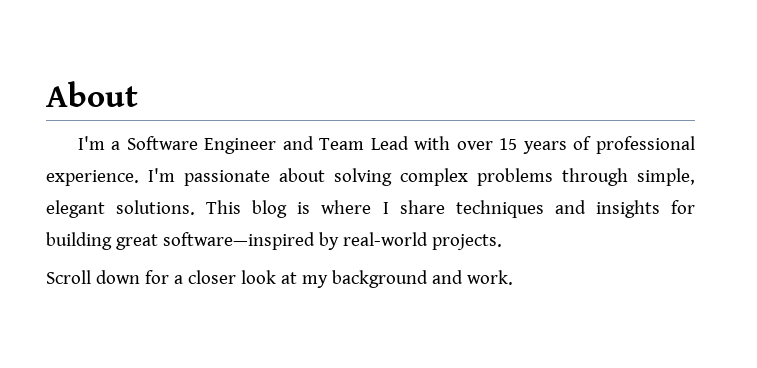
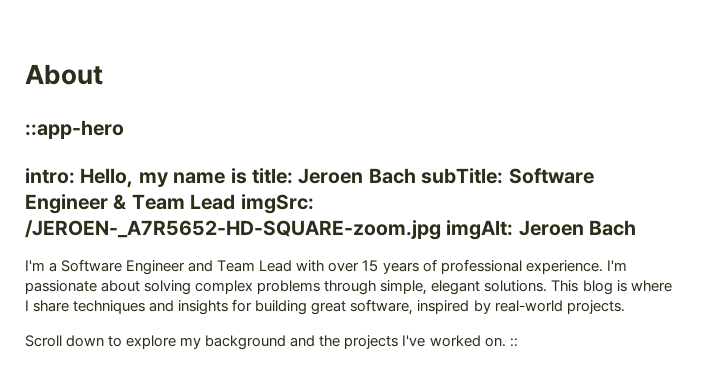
+ ::app-hero
+ intro: Hello, my name is title: Jeroen Bach subTitle: Software Engineer & Team Lead imgSrc: /JEROEN-_A7R5652-HD-SQUARE-zoom.jpg imgAlt: Jeroen Bach
- This blog is where I share techniques and insights for building great software—inspired by real-world projects.
+ This blog is where I share techniques and insights for building great software, inspired by real-world projects.
- Scroll down for a closer look at my background and work.
+ Scroll down to explore my background and the projects I've worked on. ::

